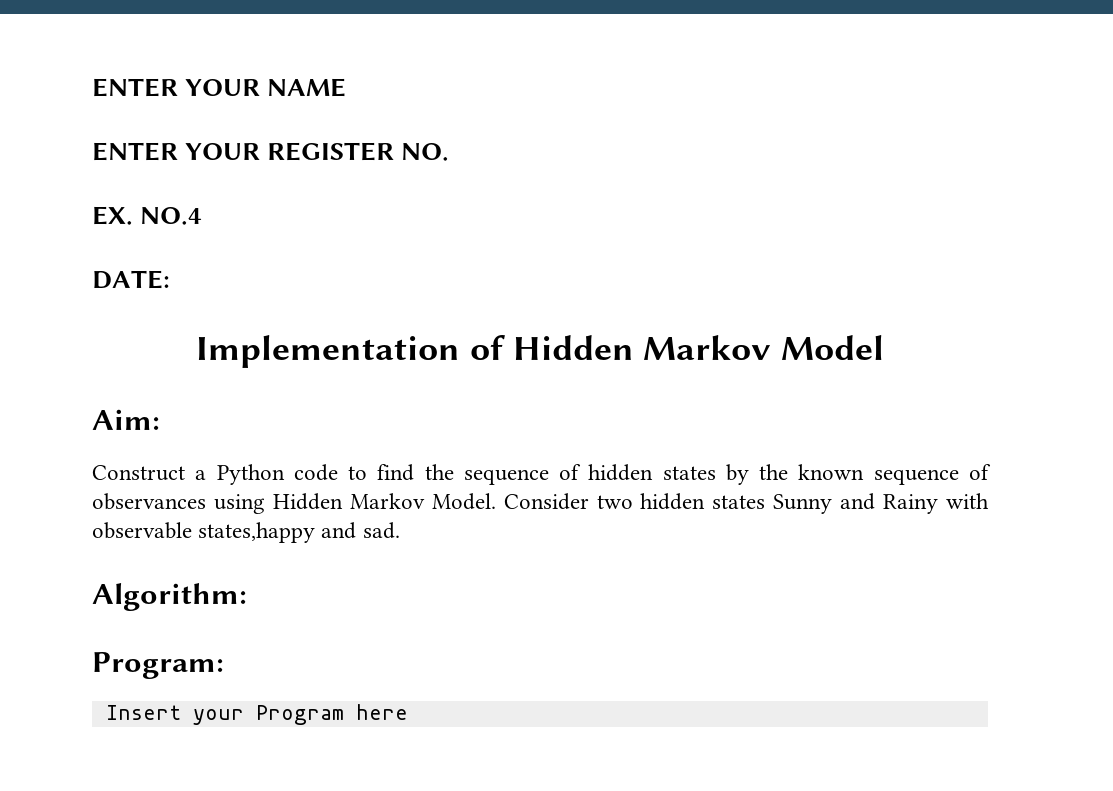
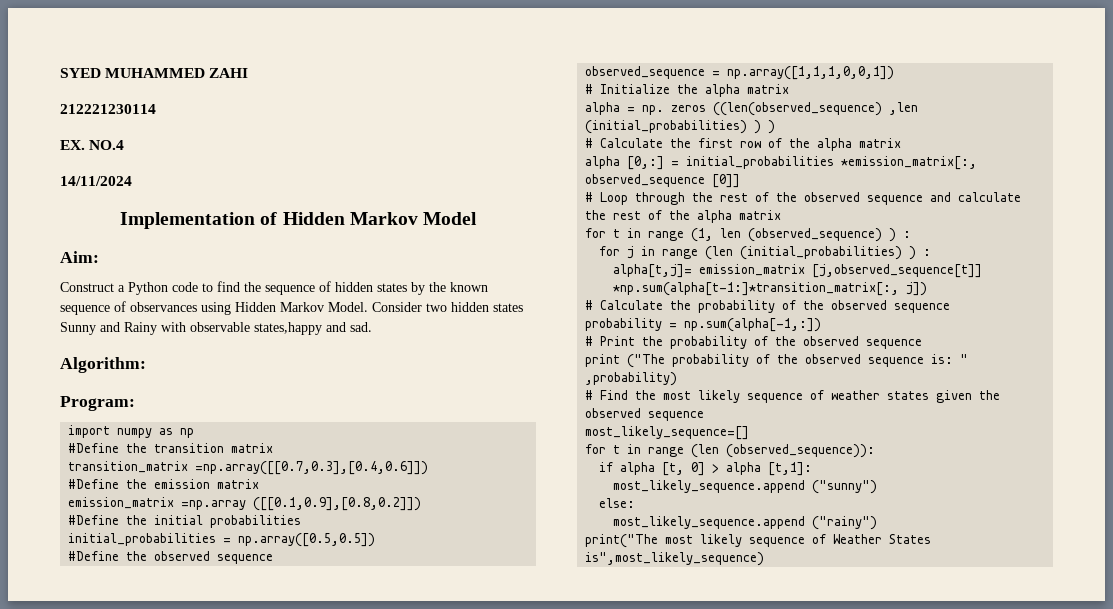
- ENTER YOUR NAME
- ENTER YOUR REGISTER NO.
+ SYED MUHAMMED ZAHI
+ 212221230114
- DATE:
+ 14/11/2024
- Insert your Program here
+ import numpy as np
+ #Define the transition matrix
+ transition_matrix =np.array([[0.7,0.3],[0.4,0.6]])
+ #Define the emission matrix
+ emission_matrix =np.array ([[0.1,0.9],[0.8,0.2]])
+ #Define the initial probabilities
+ initial_probabilities = np.array([0.5,0.5])
+ #Define the observed sequence
+ observed_sequence = np.array([1,1,1,0,0,1])
+ # Initialize the alpha matrix
+ alpha = np. zeros ((len(observed_sequence) ,len (initial_probabilities) ) )
+ # Calculate the first row of the alpha matrix
+ alpha [0,:] = initial_probabilities *emission_matrix[:, observed_sequence [0]]
+ # Loop through the rest of the observed sequence and calculate the rest of the alpha matrix
+ for t in range (1, len (observed_sequence) ) :
+ for j in range (len (initial_probabilities) ) :
+ alpha[t,j]= emission_matrix [j,observed_sequence[t]] *np.sum(alpha[t-1:]*transition_matrix[:, j])
+ # Calculate the probability of the observed sequence
+ probability = np.sum(alpha[-1,:])
+ # Print the probability of the observed sequence
+ print ("The probability of the observed sequence is: " ,probability)
+ # Find the most likely sequence of weather states given the observed sequence
+ most_likely_sequence=[]
+ for t in range (len (observed_sequence)):
+ if alpha [t, 0] > alpha [t,1]:
+ most_likely_sequence.append ("sunny")
+ else:
+ most_likely_sequence.append ("rainy")
+ print("The most likely sequence of Weather States is",most_likely_sequence)

